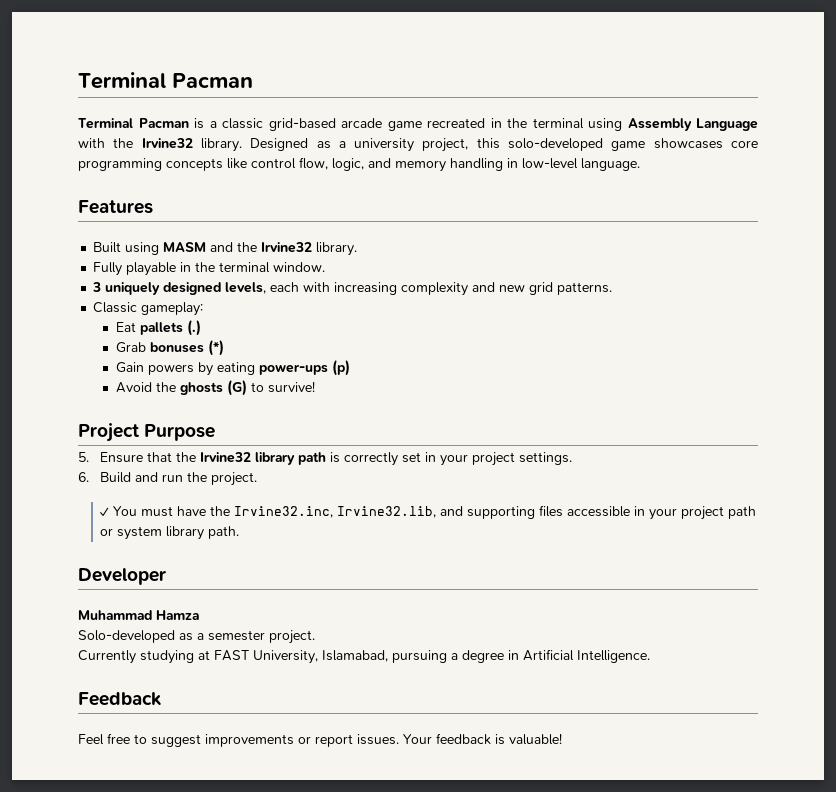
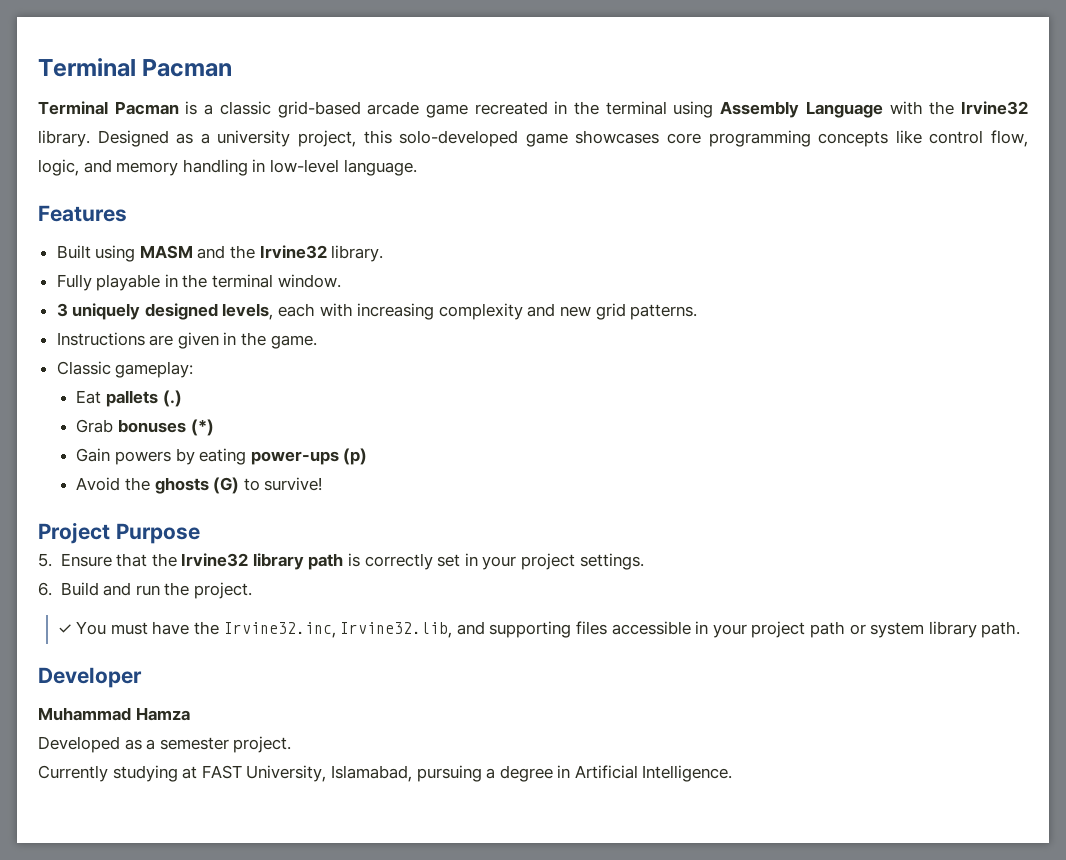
+ Instructions are given in the game.
- Solo-developed as a semester project.
+ Developed as a semester project.
- Feedback
- Feel free to suggest improvements or report issues. Your feedback is valuable!

